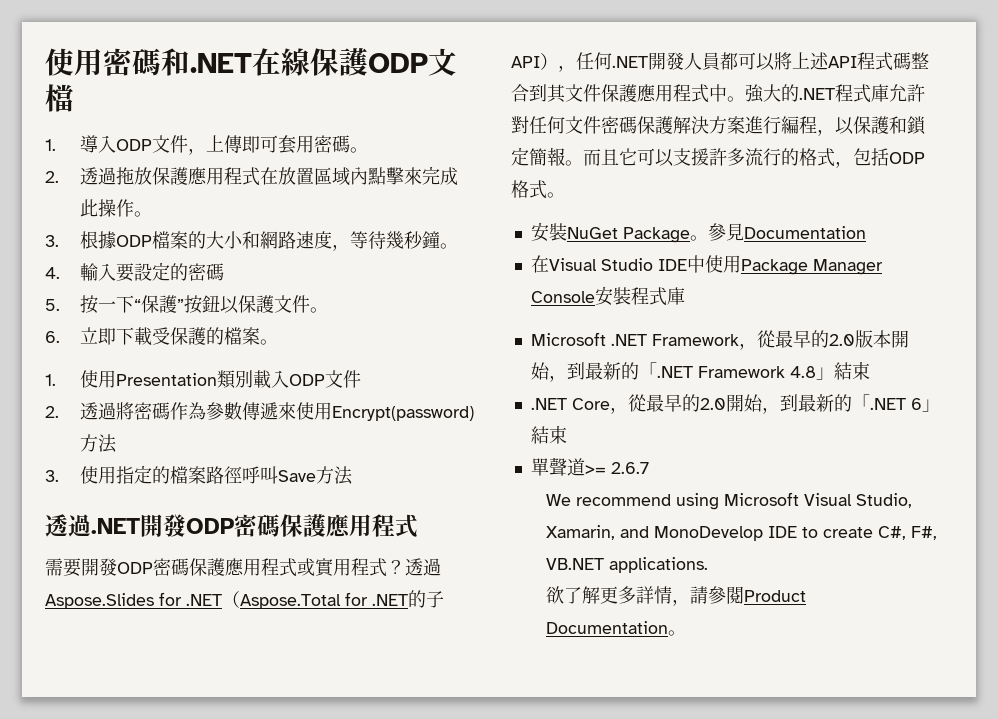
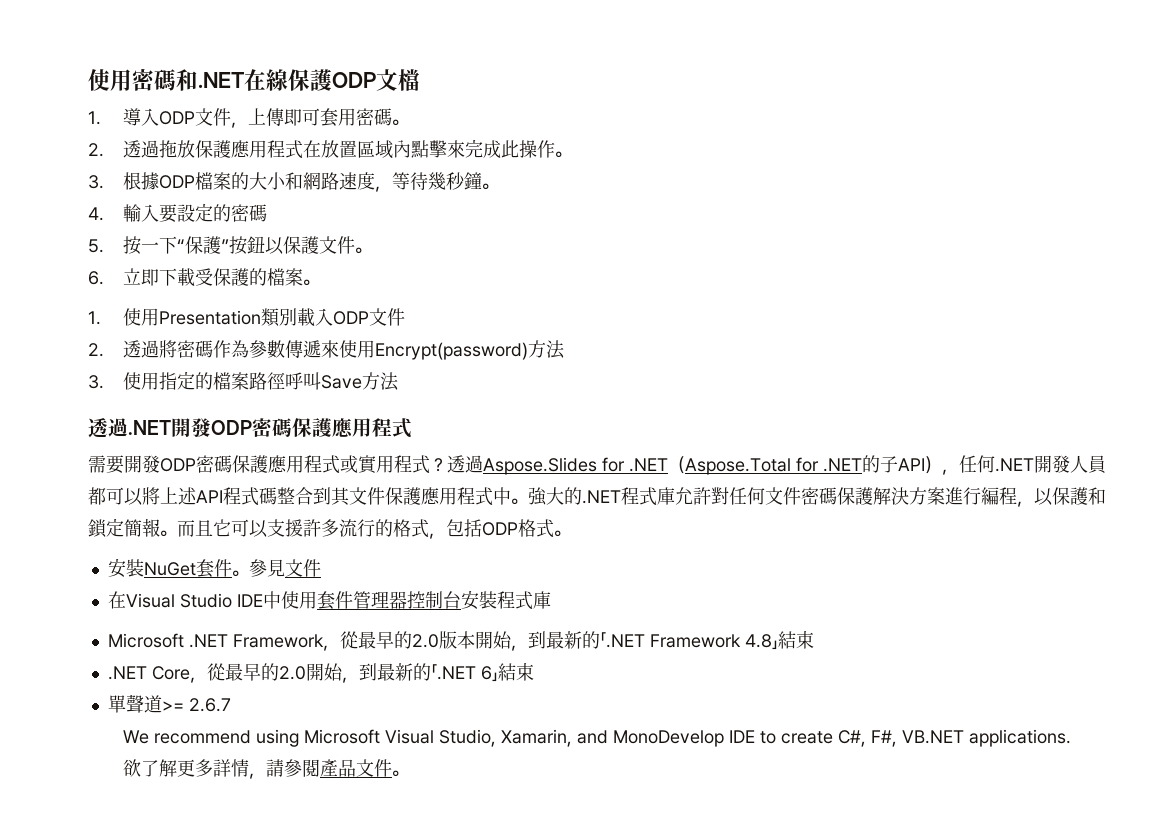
- 安裝NuGet Package。參見Documentation
+ 安裝NuGet套件。參見文件
- 在Visual Studio IDE中使用Package Manager Console安裝程式庫
+ 在Visual Studio IDE中使用套件管理器控制台安裝程式庫
- 欲了解更多詳情，請參閱Product Documentation。
+ 欲了解更多詳情，請參閱產品文件。

